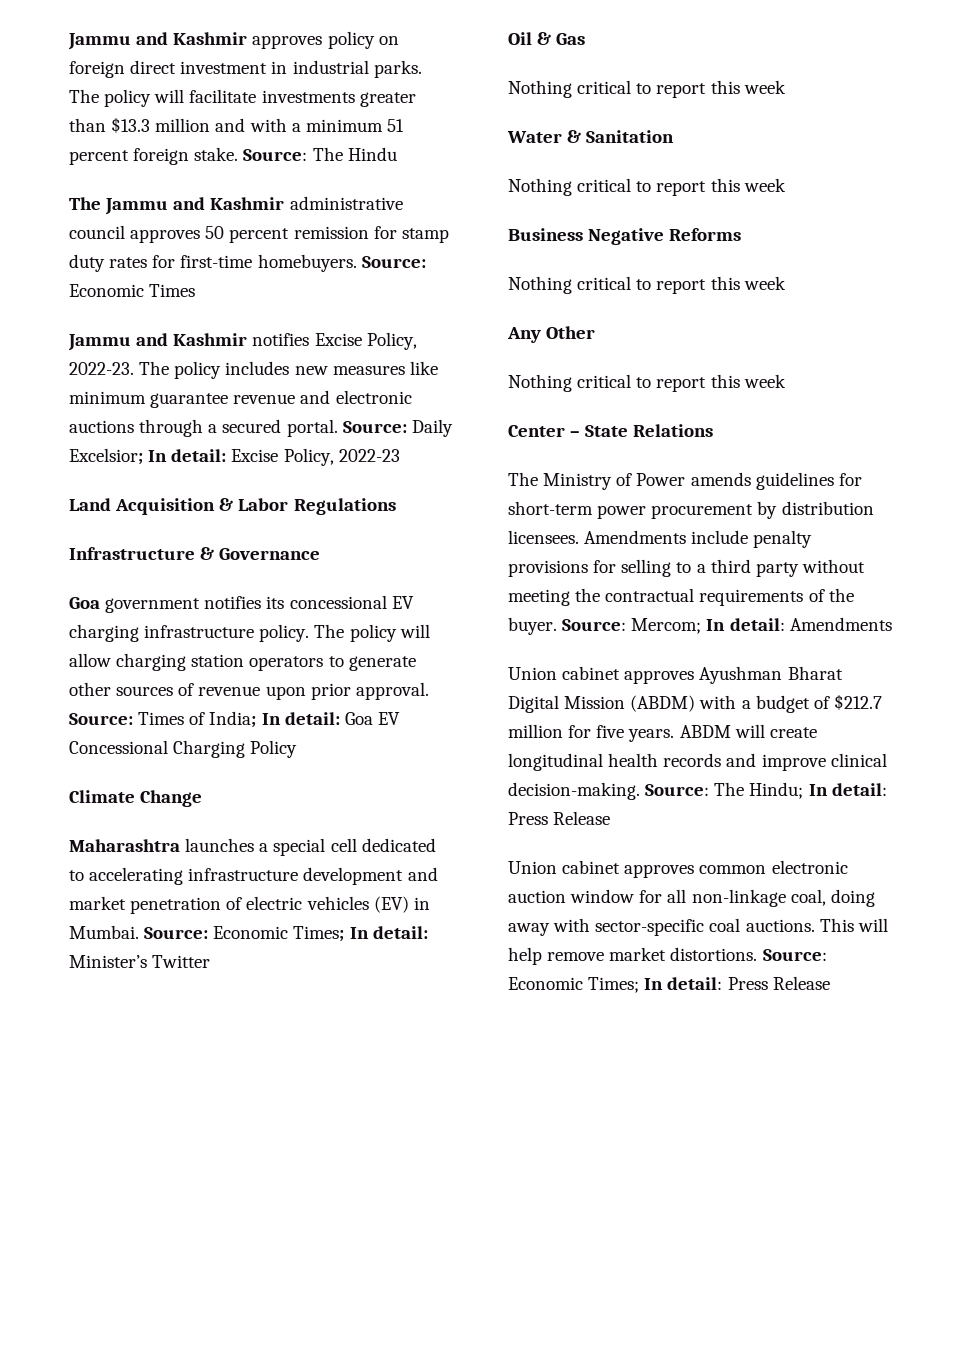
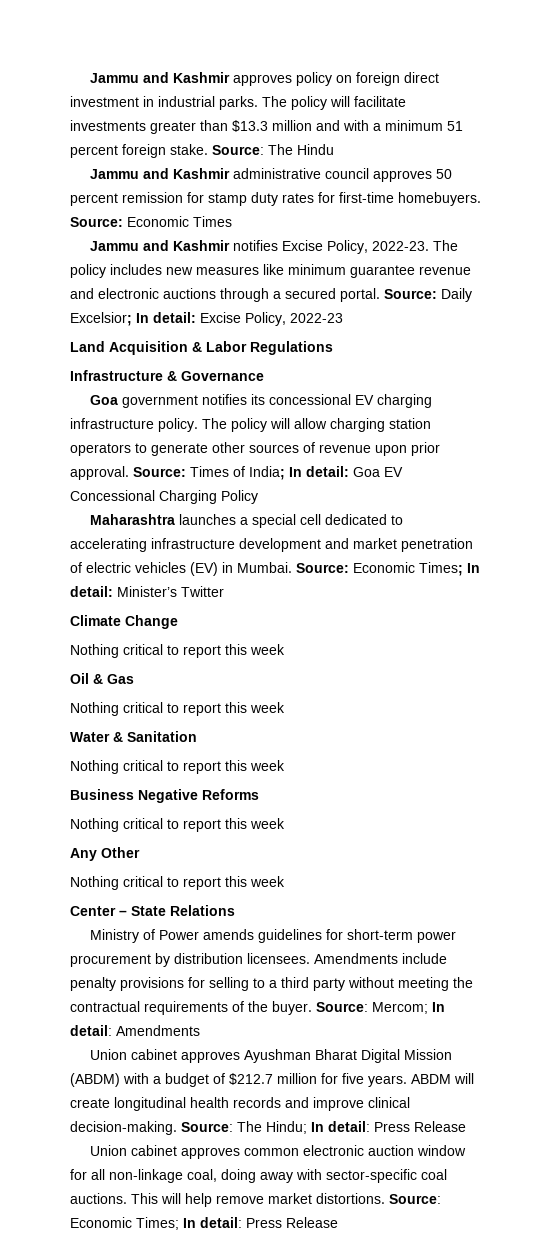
- The Jammu and Kashmir administrative council approves 50 percent remission for stamp duty rates for first-time homebuyers.
+ Jammu and Kashmir administrative council approves 50 percent remission for stamp duty rates for first-time homebuyers.
- Climate Change
+ Climate Change
+ Nothing critical to report this week
- The Ministry of Power amends guidelines for short-term power procurement by distribution licensees.
+ Ministry of Power amends guidelines for short-term power procurement by distribution licensees.

